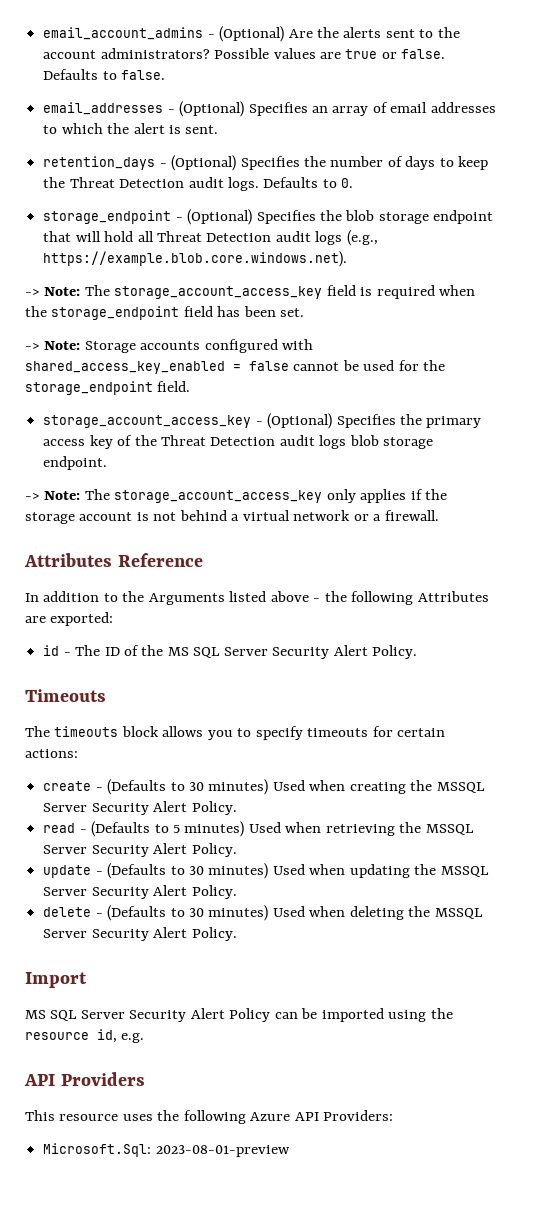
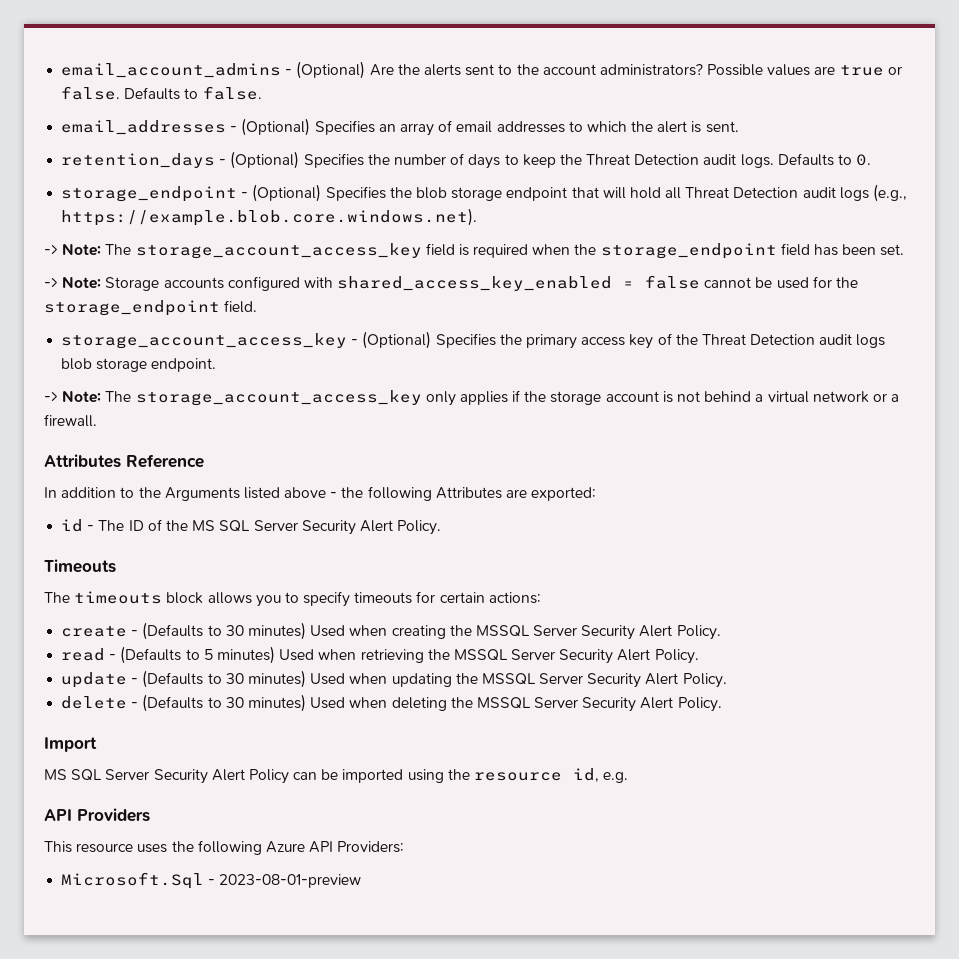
- Microsoft.Sql: 2023-08-01-preview
+ Microsoft.Sql - 2023-08-01-preview

